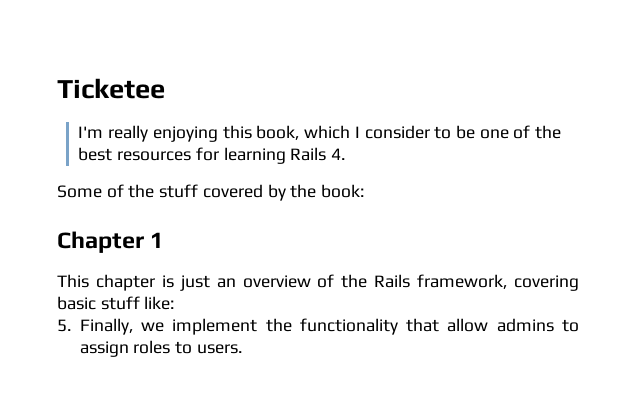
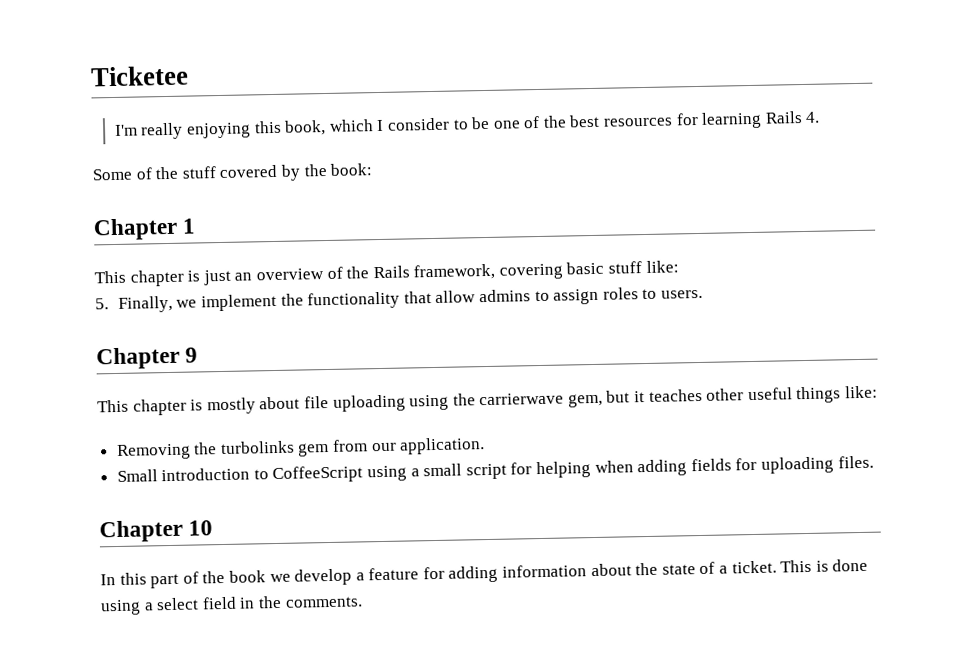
+ Chapter 9
+ This chapter is mostly about file uploading using the carrierwave gem, but it teaches other useful things like:
+ Removing the turbolinks gem from our application.
+ Small introduction to CoffeeScript using a small script for helping when adding fields for uploading files.
+ Chapter 10
+ In this part of the book we develop a feature for adding information about the state of a ticket. This is done using a select field in the comments.

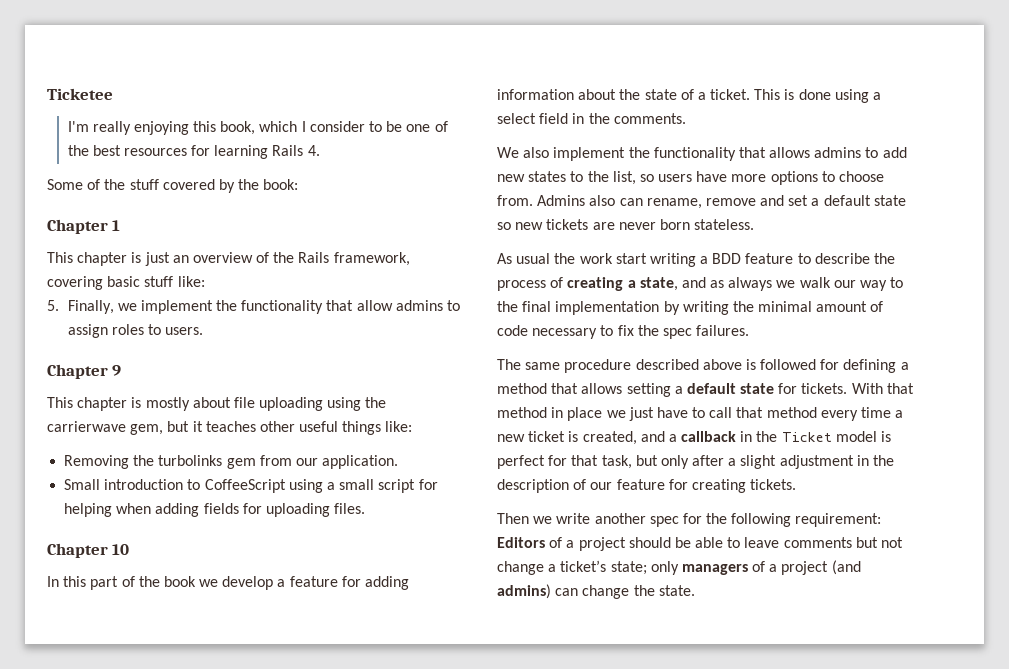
+ We also implement the functionality that allows admins to add new states to the list, so users have more options to choose from. Admins also can rename, remove and set a default state so new tickets are never born stateless.
+ As usual the work start writing a BDD feature to describe the process of creating a state, and as always we walk our way to the final implementation by writing the minimal amount of code necessary to fix the spec failures.
+ The same procedure described above is followed for defining a method that allows setting a default state for tickets. With that method in place we just have to call that method every time a new ticket is created, and a callback in the Ticket model is perfect for that task, but only after a slight adjustment in the description of our feature for creating tickets.
+ Then we write another spec for the following requirement: Editors of a project should be able to leave comments but not change a ticket’s state; only managers of a project (and admins) can change the state.

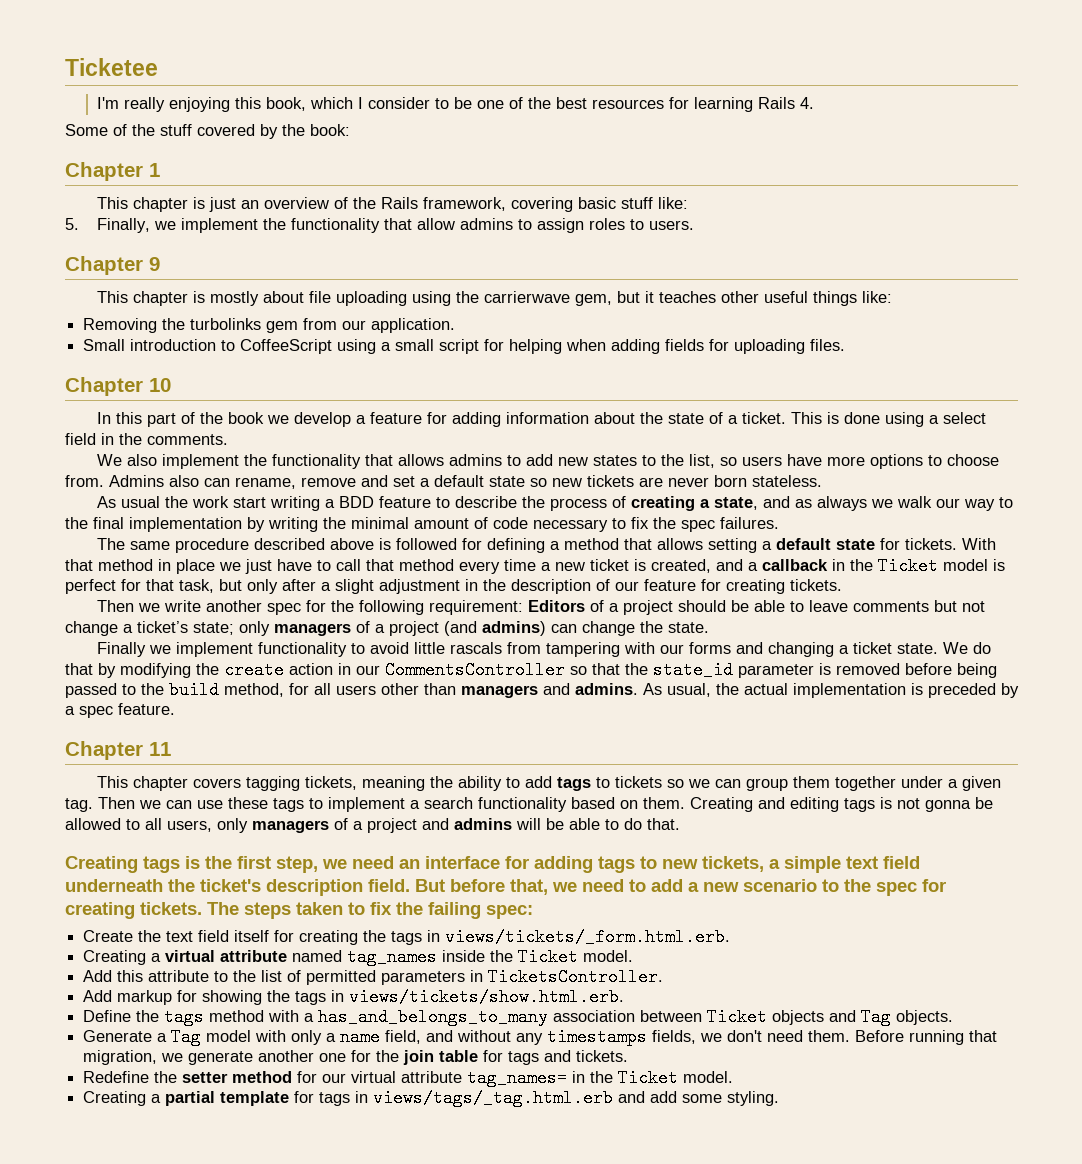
+ Finally we implement functionality to avoid little rascals from tampering with our forms and changing a ticket state. We do that by modifying the create action in our CommentsController so that the state_id parameter is removed before being passed to the build method, for all users other than managers and admins. As usual, the actual implementation is preceded by a spec feature.
+ Chapter 11
+ This chapter covers tagging tickets, meaning the ability to add tags to tickets so we can group them together under a given tag. Then we can use these tags to implement a search functionality based on them. Creating and editing tags is not gonna be allowed to all users, only managers of a project and admins will be able to do that.
+ Creating tags is the first step, we need an interface for adding tags to new tickets, a simple text field underneath the ticket's description field. But before that, we need to add a new scenario to the spec for creating tickets. The steps taken to fix the failing spec:
+ Create the text field itself for creating the tags in views/tickets/_form.html.erb.
+ Creating a virtual attribute named tag_names inside the Ticket model.
+ Add this attribute to the list of permitted parameters in TicketsController.
+ Add markup for showing the tags in views/tickets/show.html.erb.
+ Define the tags method with a has_and_belongs_to_many association between Ticket objects and Tag objects.
+ Generate a Tag model with only a name field, and without any timestamps fields, we don't need them. Before running that migration, we generate another one for the join table for tags and tickets.
+ Redefine the setter method for our virtual attribute tag_names= in the Ticket model.
+ Creating a partial template for tags in views/tags/_tag.html.erb and add some styling.

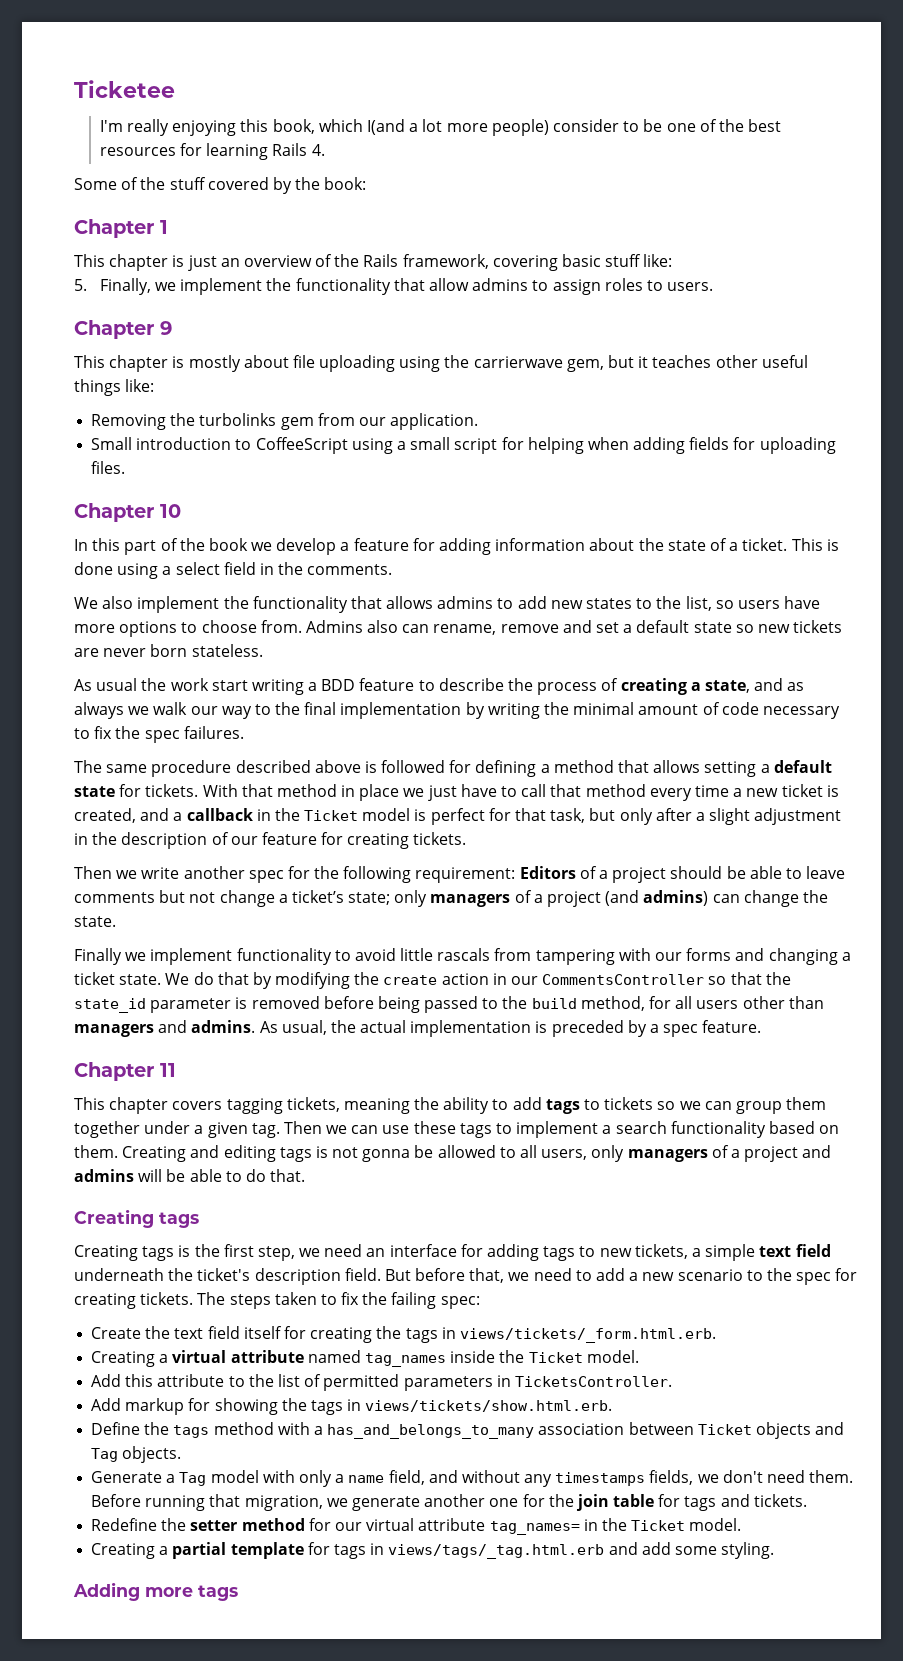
- I'm really enjoying this book, which I consider to be one of the best resources for learning Rails 4.
+ I'm really enjoying this book, which I(and a lot more people) consider to be one of the best resources for learning Rails 4.
  Creating and editing tags is not gonna be allowed to all users, only managers of a project and admins will be able to do that.
+ Creating tags
+ Adding more tags

